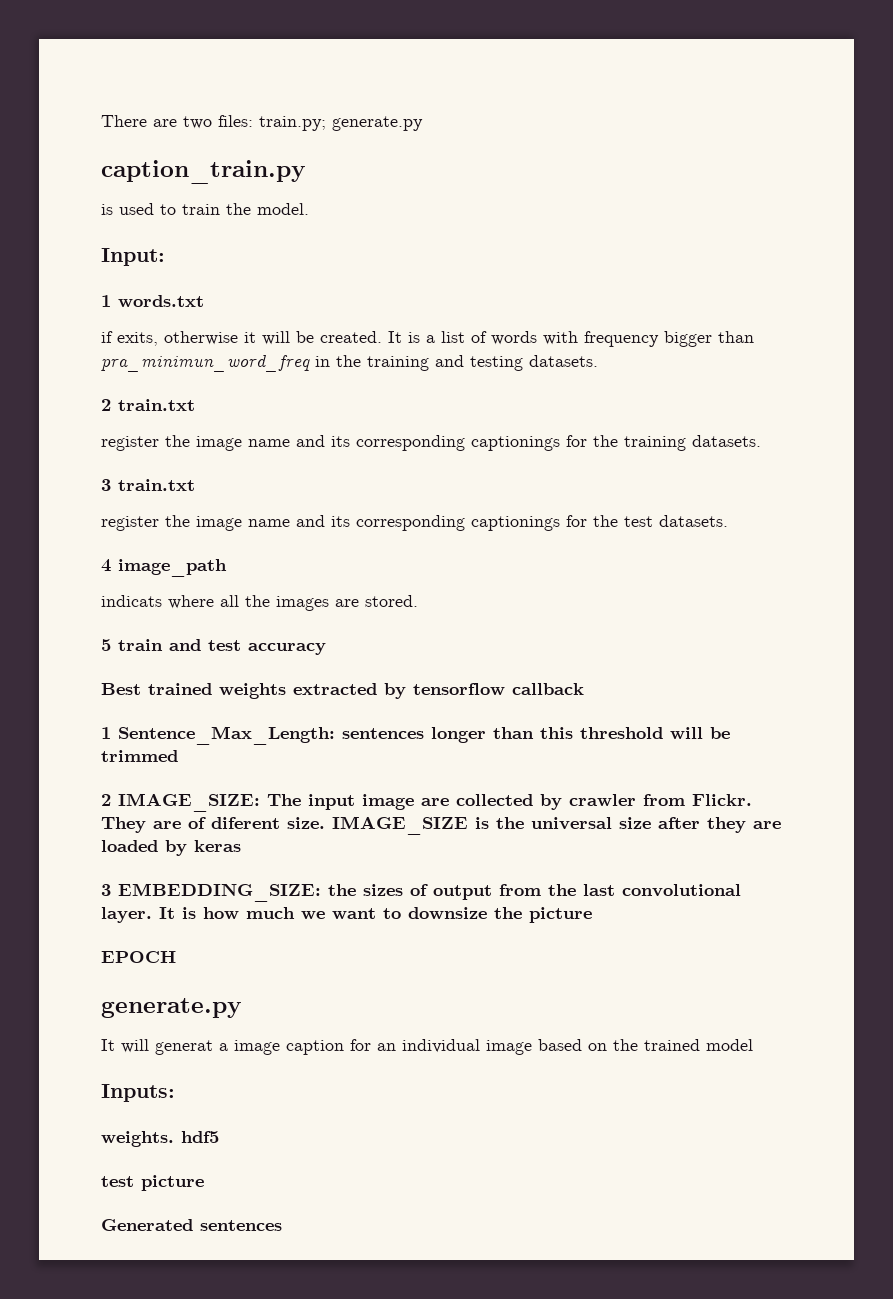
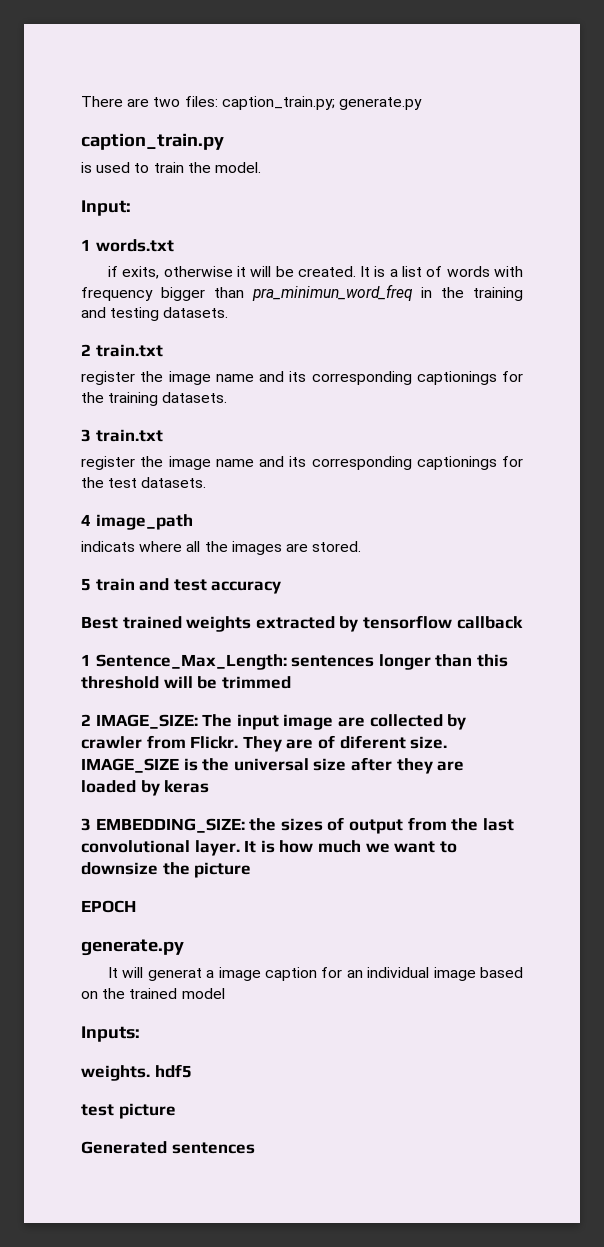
- There are two files: train.py; generate.py
+ There are two files: caption_train.py; generate.py

